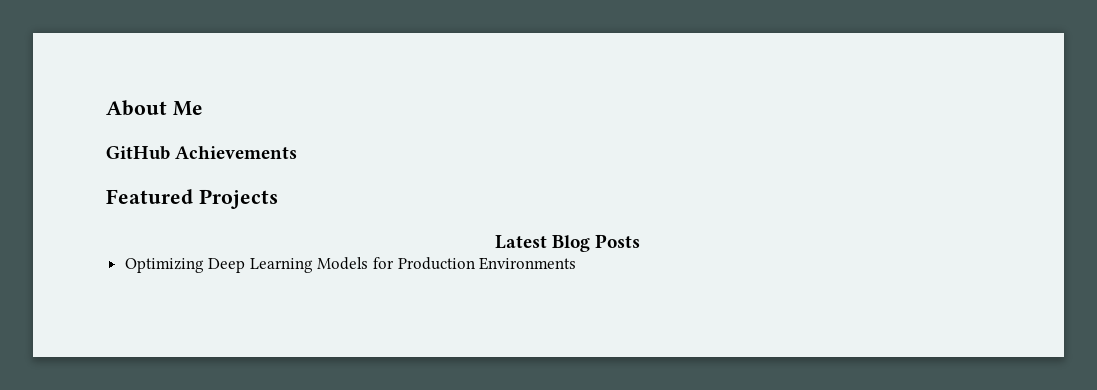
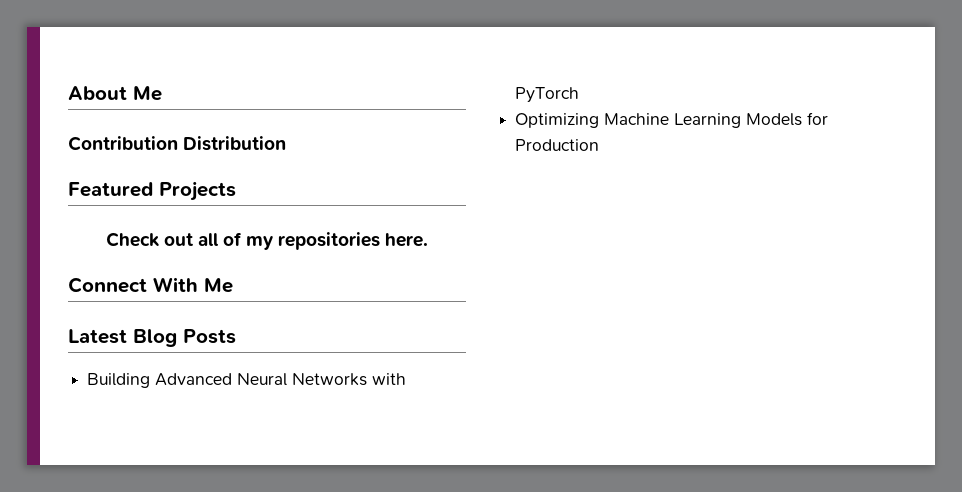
- GitHub Achievements
+ Contribution Distribution
+ Check out all of my repositories here.
+ Connect With Me
  Latest Blog Posts
+ Building Advanced Neural Networks with PyTorch
- Optimizing Deep Learning Models for Production Environments
+ Optimizing Machine Learning Models for Production

